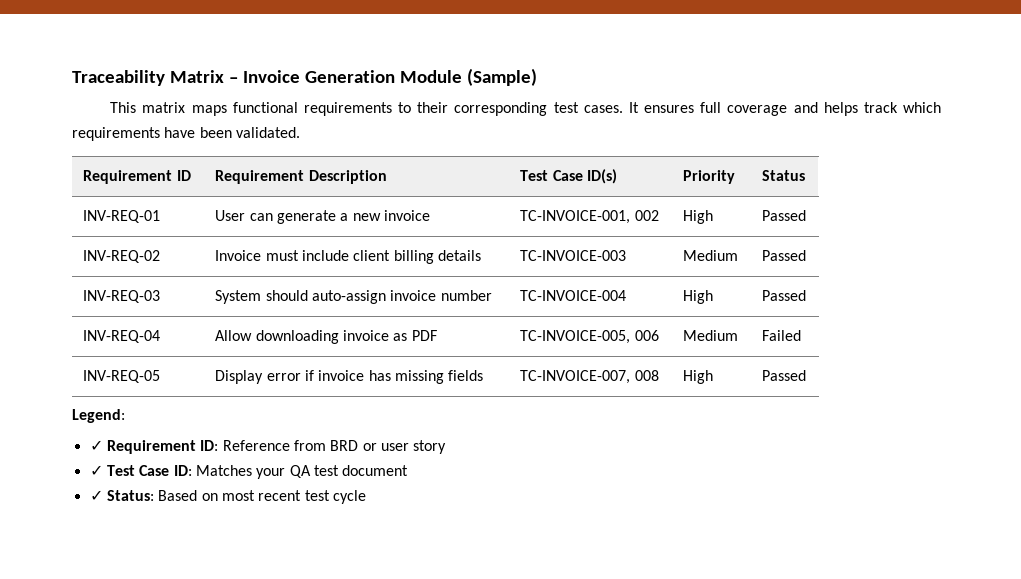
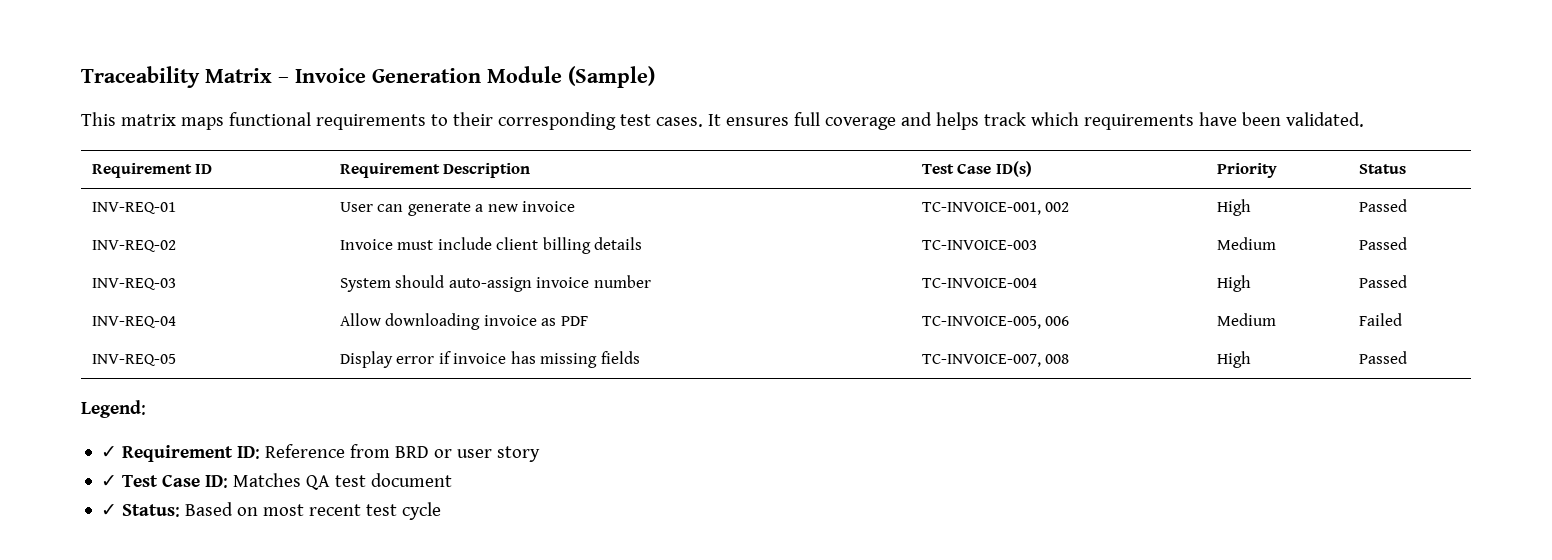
- ✓ Test Case ID: Matches your QA test document
+ ✓ Test Case ID: Matches QA test document

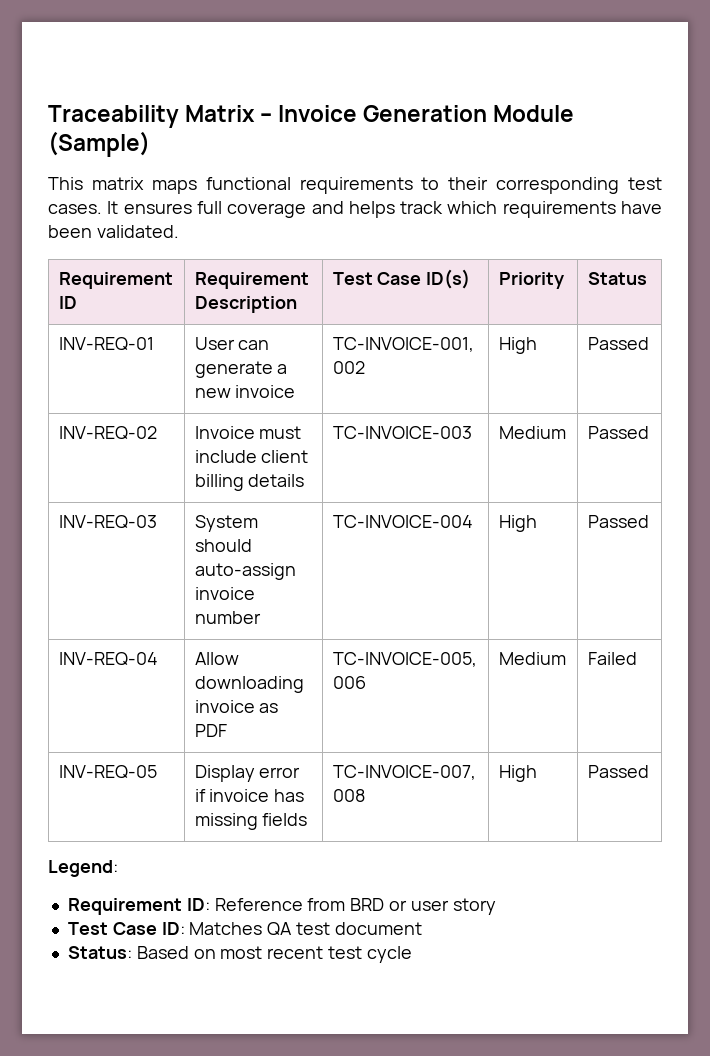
- ✓ Requirement ID: Reference from BRD or user story
+ Requirement ID: Reference from BRD or user story
- ✓ Test Case ID: Matches QA test document
+ Test Case ID: Matches QA test document
- ✓ Status: Based on most recent test cycle
+ Status: Based on most recent test cycle

